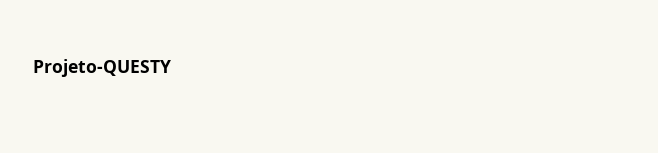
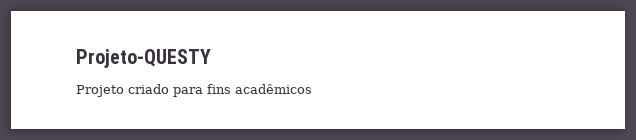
+ Projeto criado para fins acadêmicos

